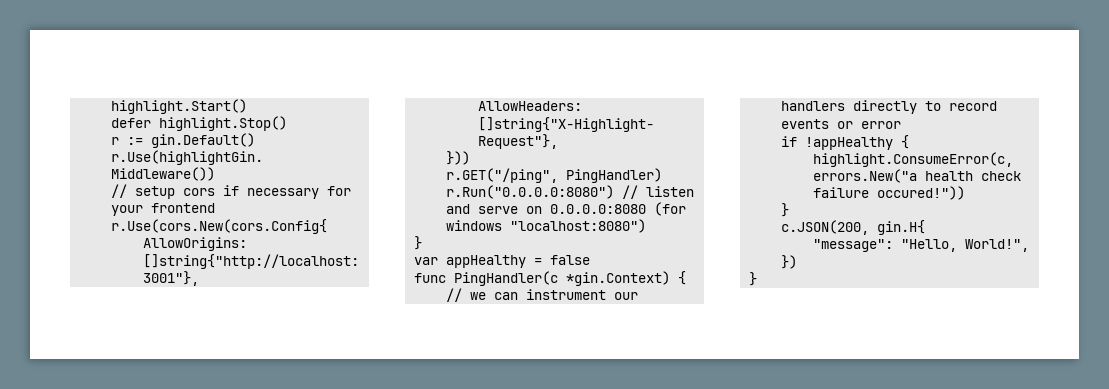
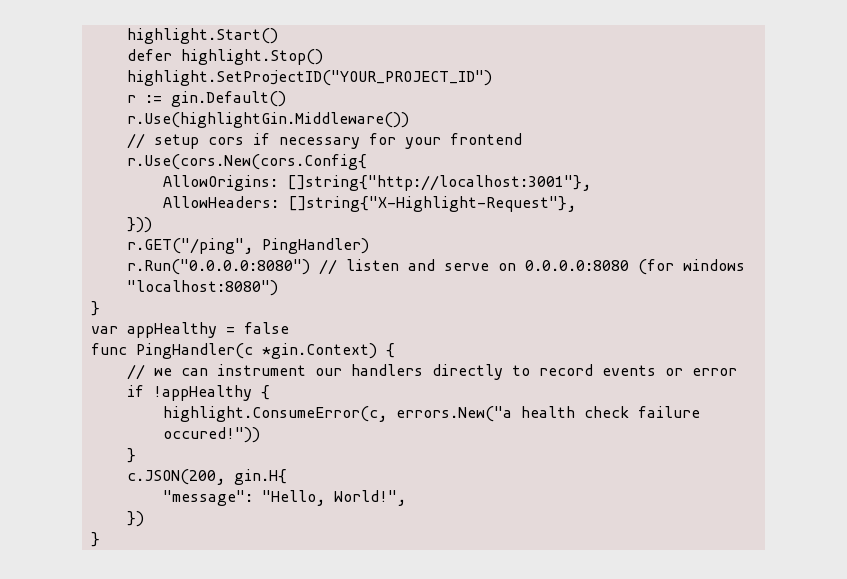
+ highlight.SetProjectID("YOUR_PROJECT_ID")

